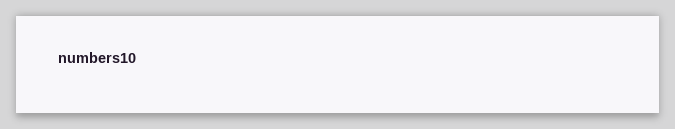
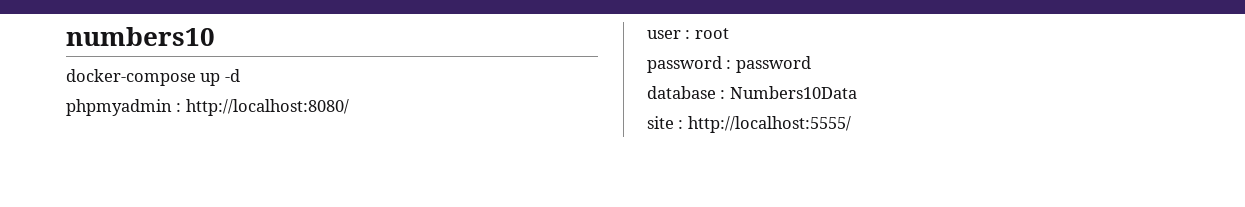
+ docker-compose up -d
+ phpmyadmin : http://localhost:8080/
+ user : root
+ password : password
+ database : Numbers10Data
+ site : http://localhost:5555/

